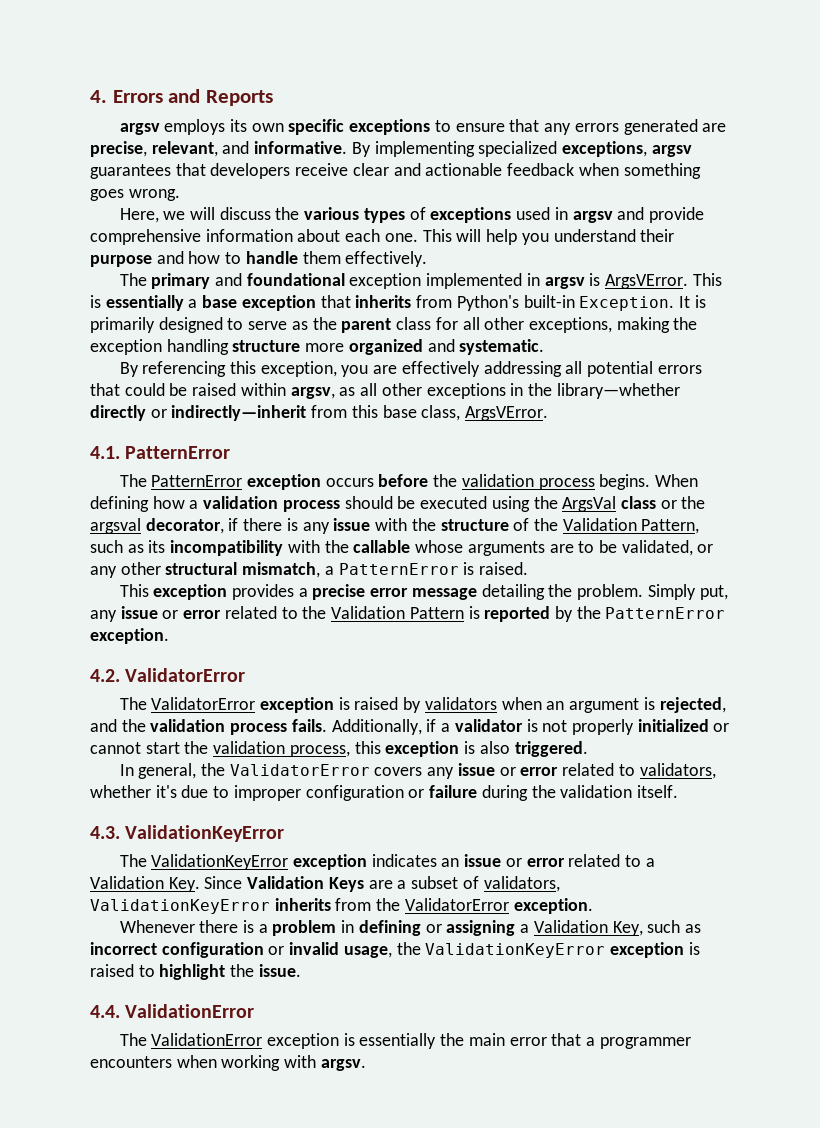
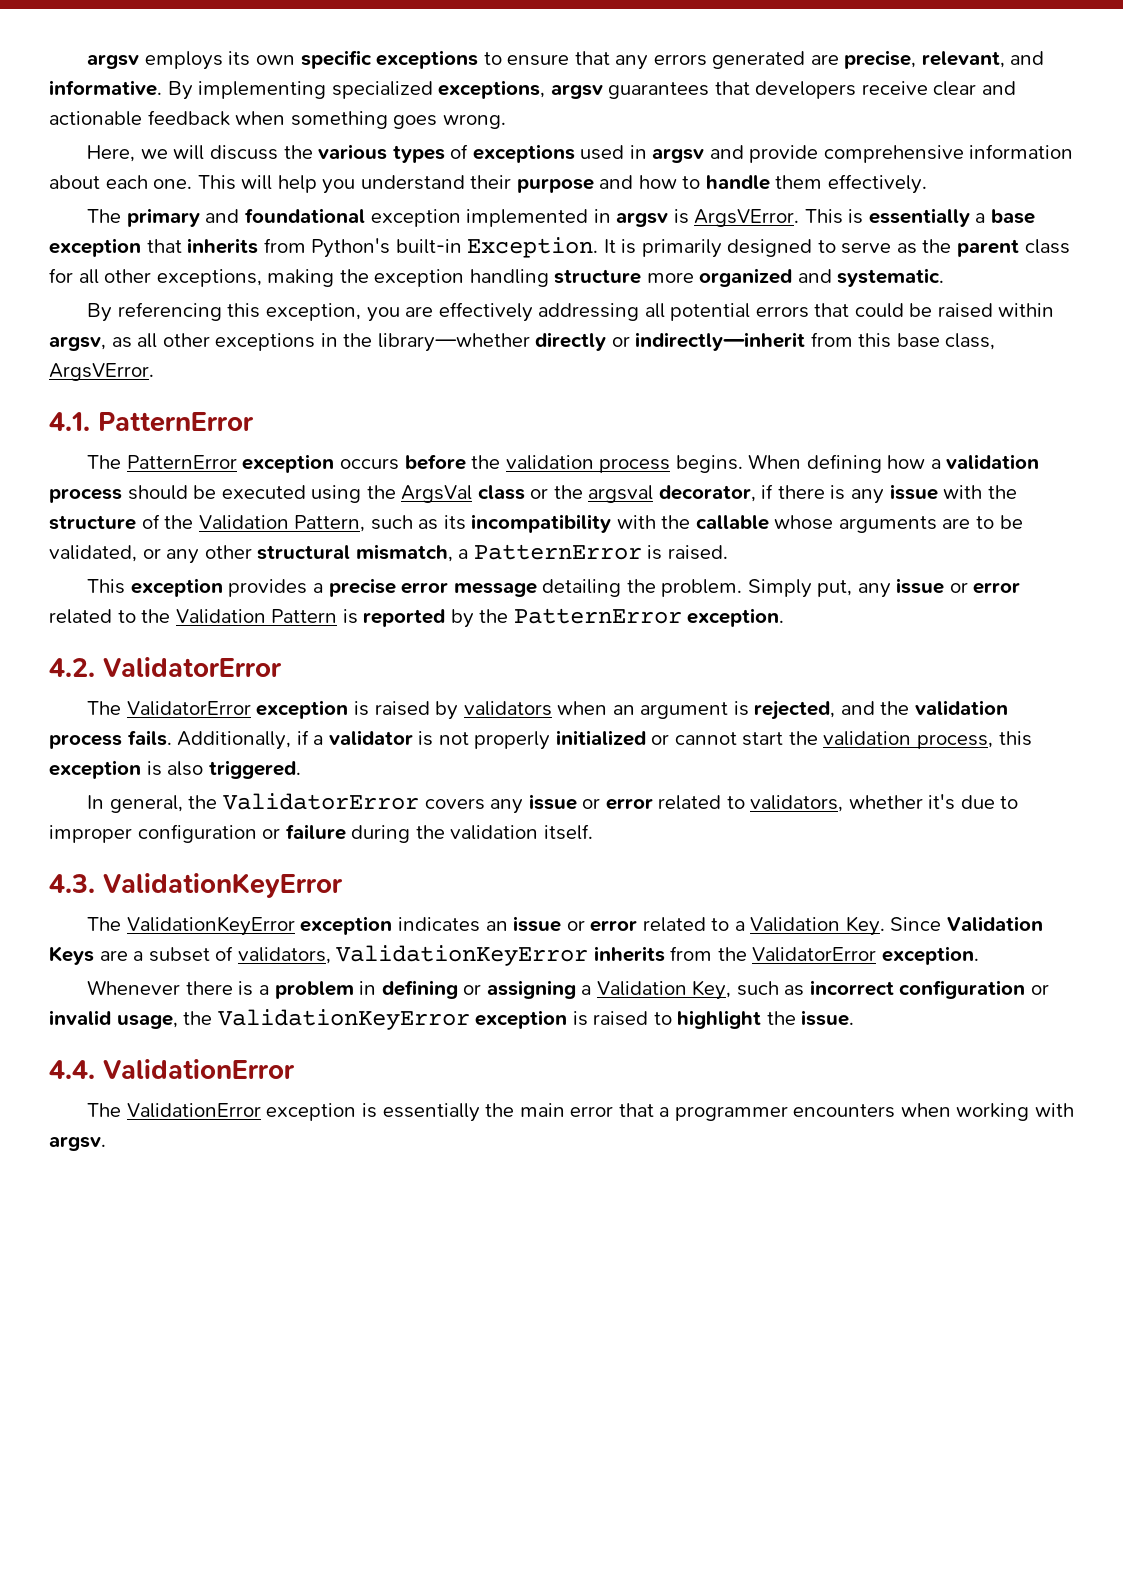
- 4. Errors and Reports

